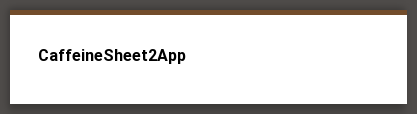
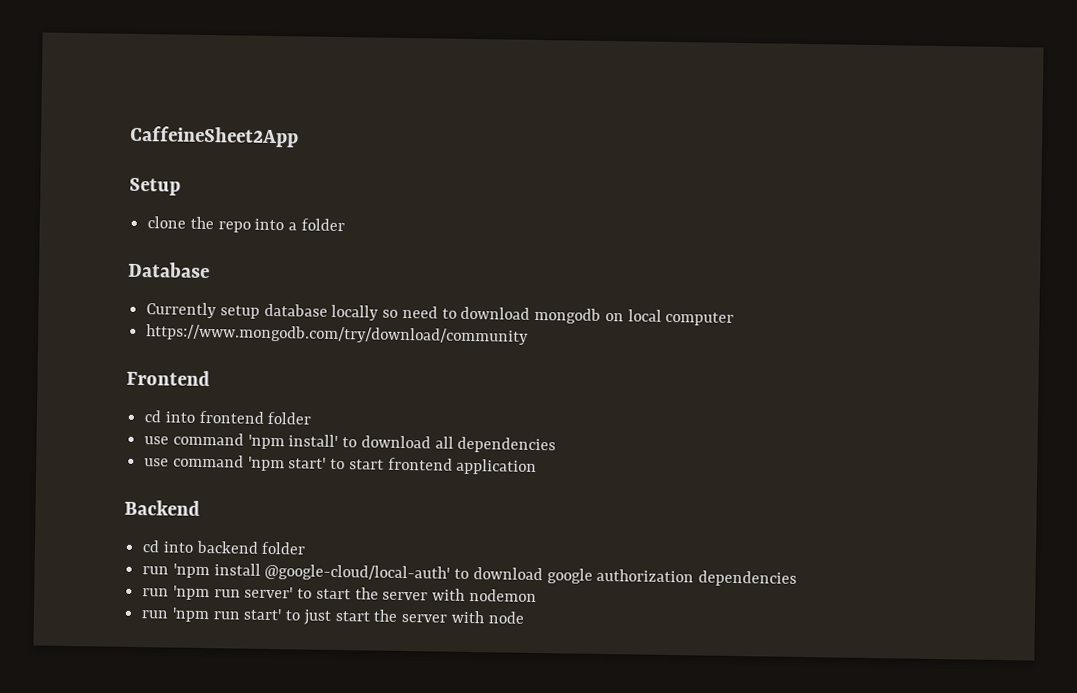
+ Setup
+ clone the repo into a folder
+ Database
+ Currently setup database locally so need to download mongodb on local computer
+ https://www.mongodb.com/try/download/community
+ Frontend
+ cd into frontend folder
+ use command 'npm install' to download all dependencies
+ use command 'npm start' to start frontend application
+ Backend
+ cd into backend folder
+ run 'npm install @google-cloud/local-auth' to download google authorization dependencies
+ run 'npm run server' to start the server with nodemon
+ run 'npm run start' to just start the server with node

